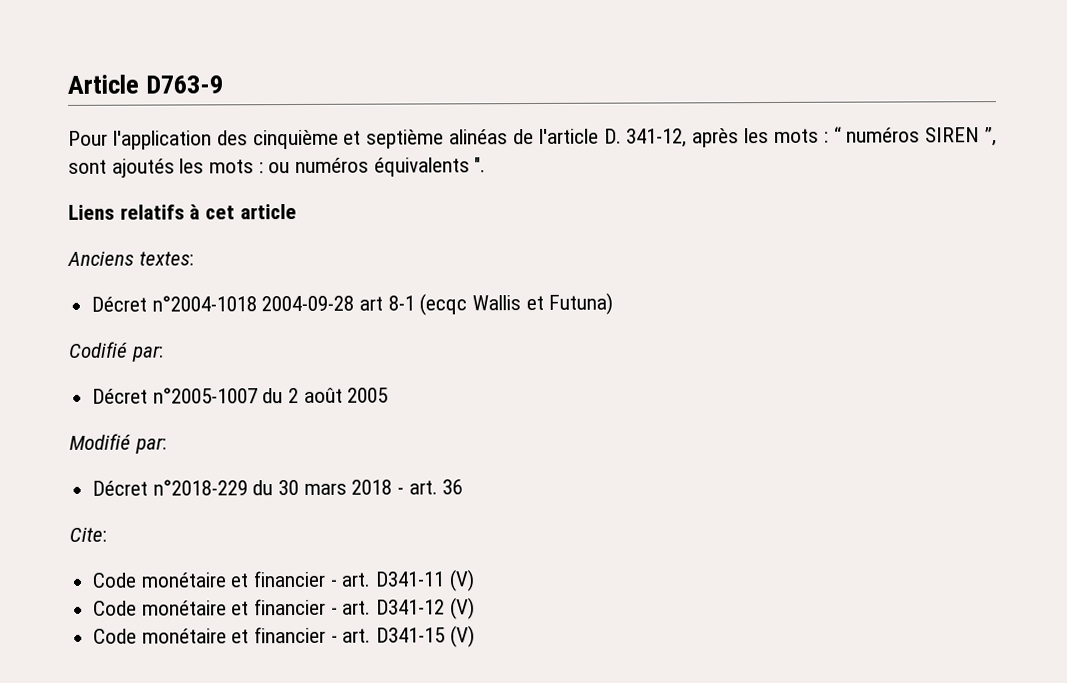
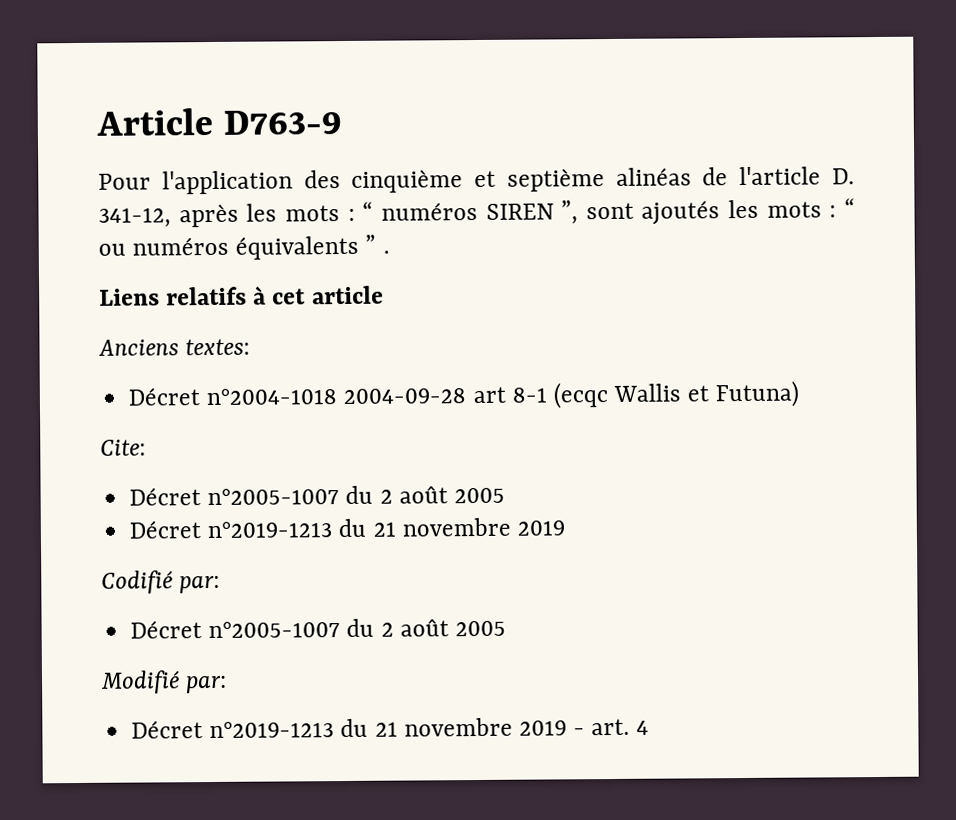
- Pour l'application des cinquième et septième alinéas de l'article D. 341-12, après les mots : “ numéros SIREN ”, sont ajoutés les mots : ou numéros équivalents ".
+ Pour l'application des cinquième et septième alinéas de l'article D. 341-12, après les mots : “ numéros SIREN ”, sont ajoutés les mots : “ ou numéros équivalents ” .
+ Cite:
+ Décret n°2005-1007 du 2 août 2005
+ Décret n°2019-1213 du 21 novembre 2019
- Décret n°2018-229 du 30 mars 2018 - art. 36
- Cite:
- Code monétaire et financier - art. D341-11 (V)
- Code monétaire et financier - art. D341-12 (V)
- Code monétaire et financier - art. D341-15 (V)
+ Décret n°2019-1213 du 21 novembre 2019 - art. 4

